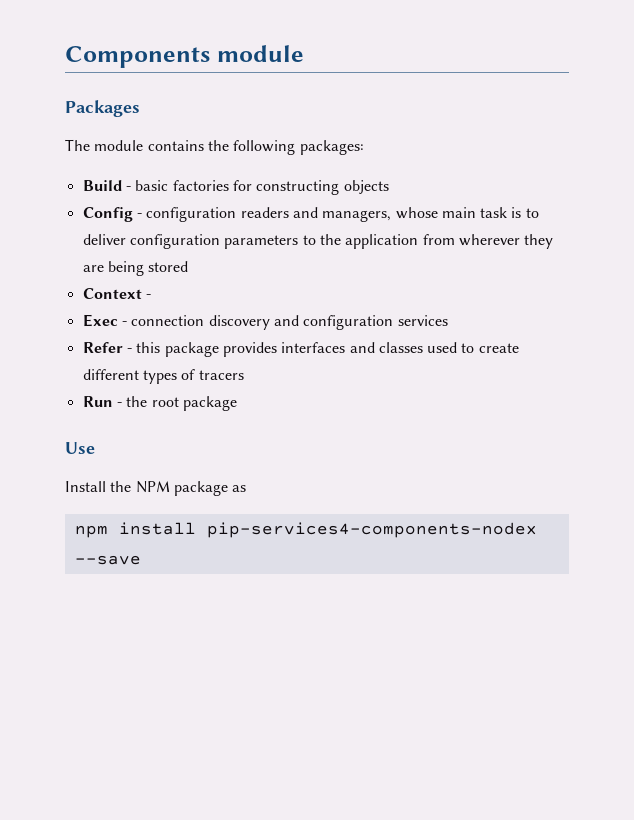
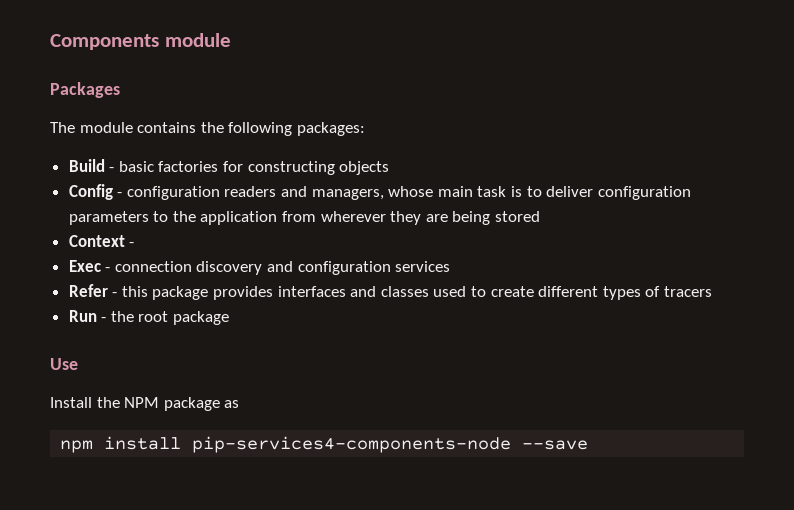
- npm install pip-services4-components-nodex --save
+ npm install pip-services4-components-node --save

